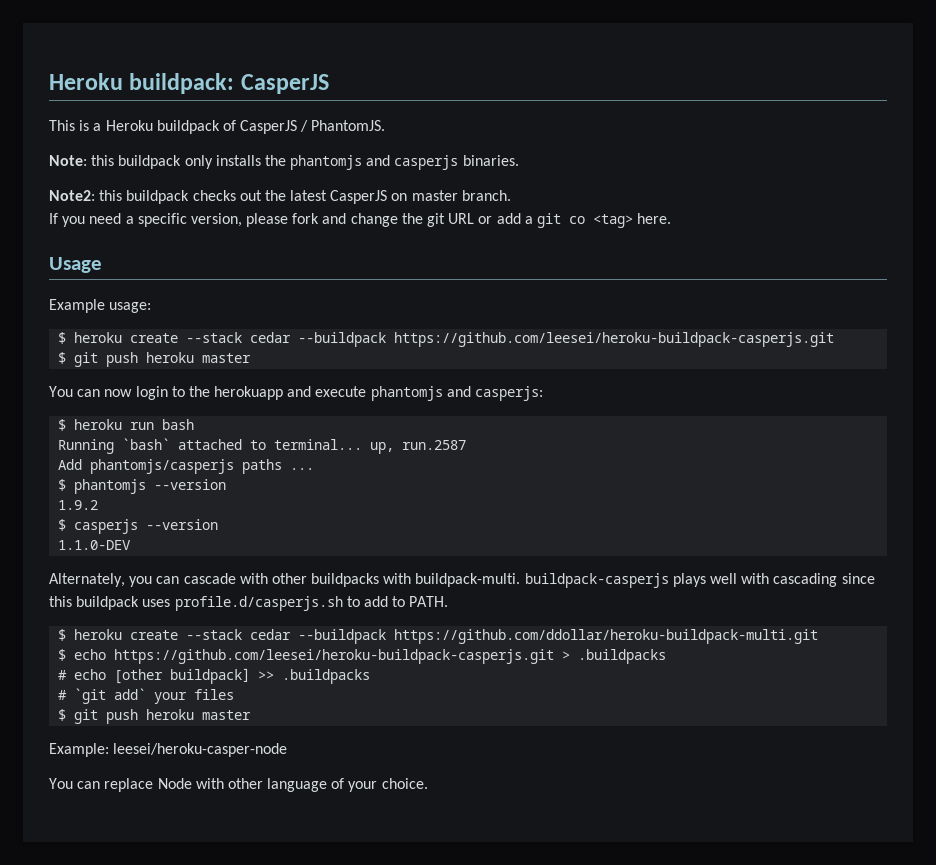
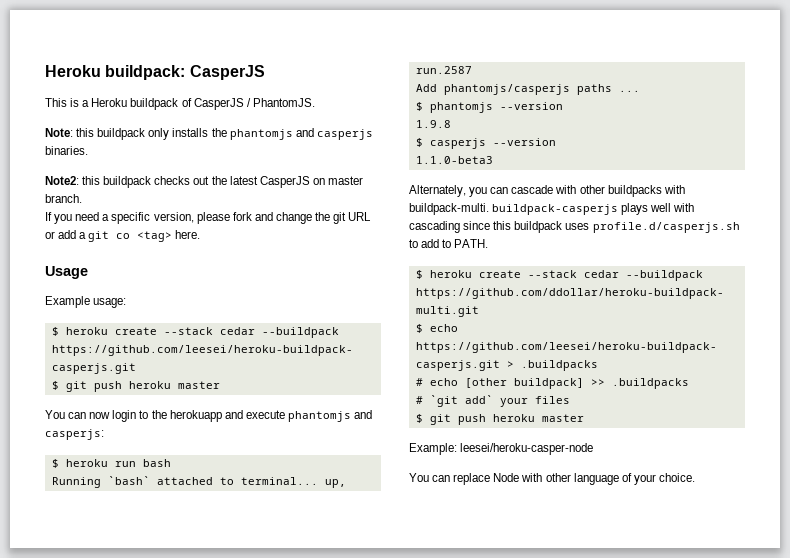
- 1.9.2
+ 1.9.8
- 1.1.0-DEV
+ 1.1.0-beta3

